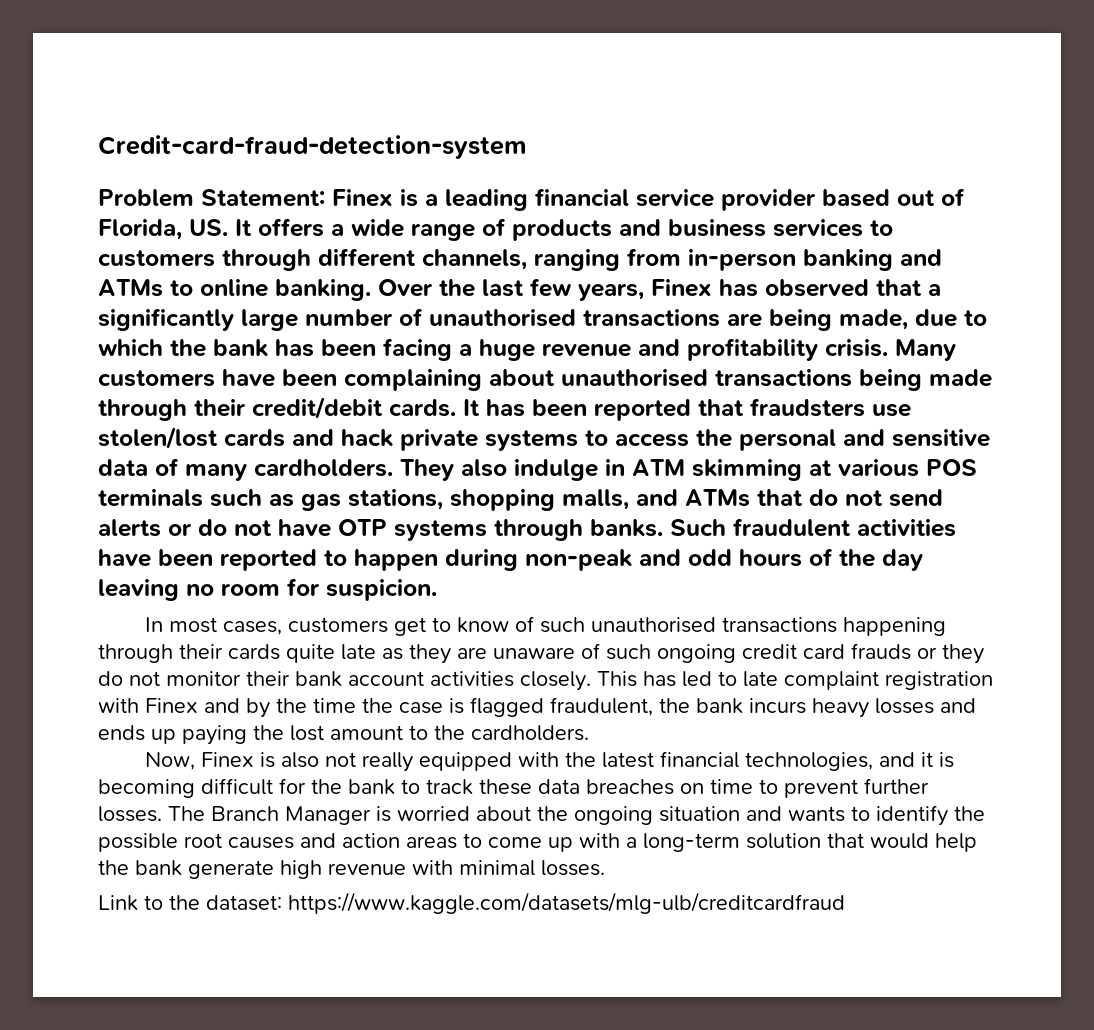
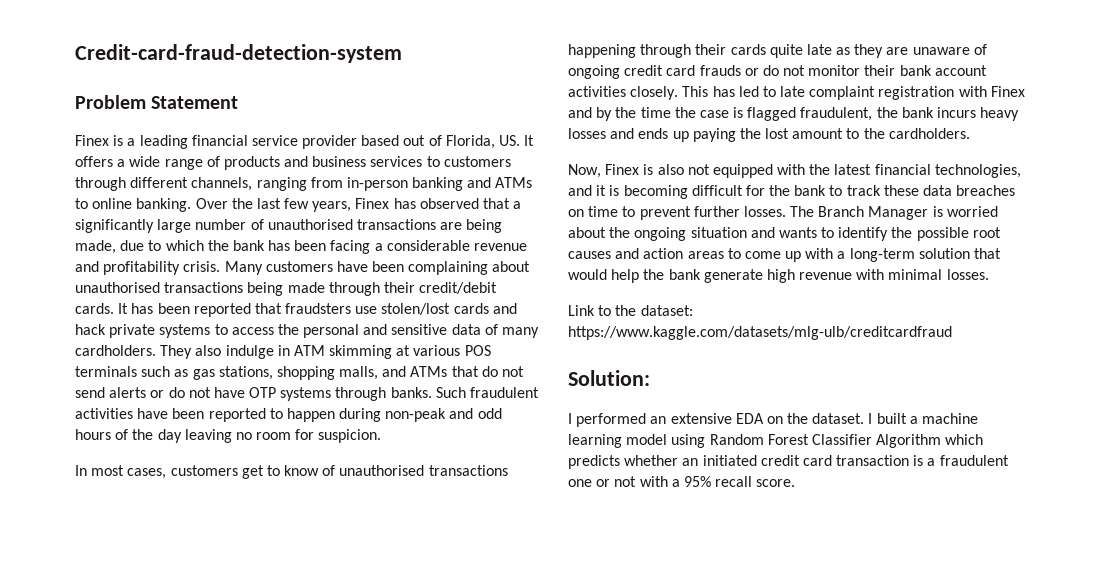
- Problem Statement: Finex is a leading financial service provider based out of Florida, US. It offers a wide range of products and business services to customers through different channels, ranging from in-person banking and ATMs to online banking.
+ Problem Statement
+ Finex is a leading financial service provider based out of Florida, US. It offers a wide range of products and business services to customers through different channels, ranging from in-person banking and ATMs to online banking.
- Over the last few years, Finex has observed that a significantly large number of unauthorised transactions are being made, due to which the bank has been facing a huge revenue and profitability crisis.
+ Over the last few years, Finex has observed that a significantly large number of unauthorised transactions are being made, due to which the bank has been facing a considerable revenue and profitability crisis.
- In most cases, customers get to know of such unauthorised transactions happening through their cards quite late as they are unaware of such ongoing credit card frauds or they do not monitor their bank account activities closely.
+ In most cases, customers get to know of unauthorised transactions happening through their cards quite late as they are unaware of ongoing credit card frauds or do not monitor their bank account activities closely.
- Now, Finex is also not really equipped with the latest financial technologies, and it is becoming difficult for the bank to track these data breaches on time to prevent further losses.
+ Now, Finex is also not equipped with the latest financial technologies, and it is becoming difficult for the bank to track these data breaches on time to prevent further losses.
+ Solution:
+ I performed an extensive EDA on the dataset. I built a machine learning model using Random Forest Classifier Algorithm which predicts whether an initiated credit card transaction is a fraudulent one or not with a 95% recall score.

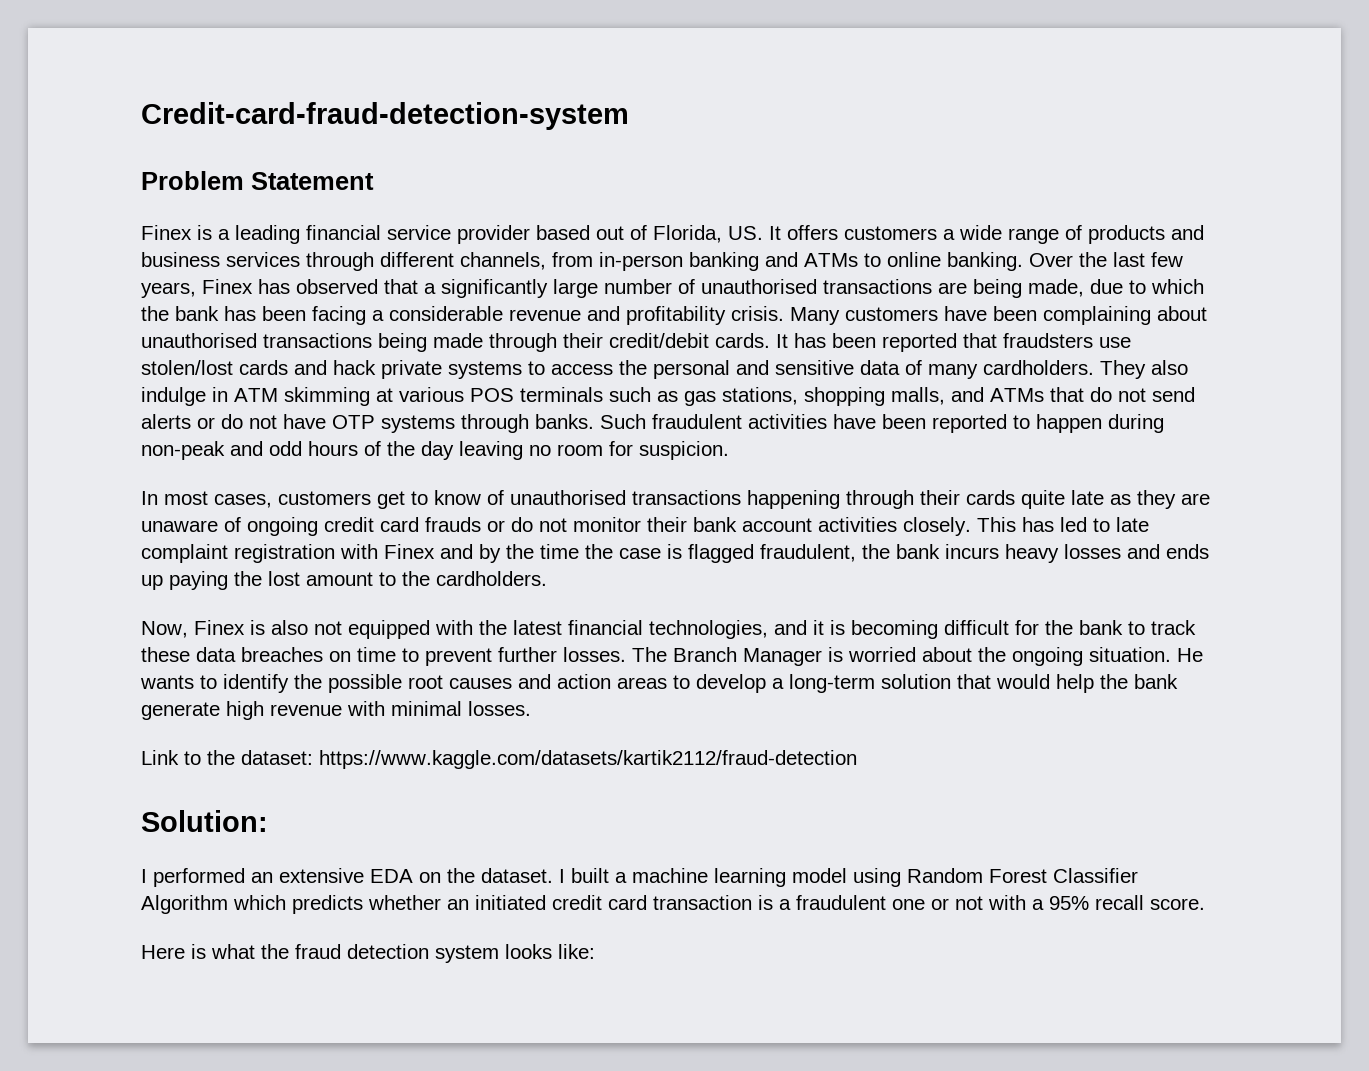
- Finex is a leading financial service provider based out of Florida, US. It offers a wide range of products and business services to customers through different channels, ranging from in-person banking and ATMs to online banking.
+ Finex is a leading financial service provider based out of Florida, US. It offers customers a wide range of products and business services through different channels, from in-person banking and ATMs to online banking.
- The Branch Manager is worried about the ongoing situation and wants to identify the possible root causes and action areas to come up with a long-term solution that would help the bank generate high revenue with minimal losses.
+ The Branch Manager is worried about the ongoing situation. He wants to identify the possible root causes and action areas to develop a long-term solution that would help the bank generate high revenue with minimal losses.
- Link to the dataset: https://www.kaggle.com/datasets/mlg-ulb/creditcardfraud
+ Link to the dataset: https://www.kaggle.com/datasets/kartik2112/fraud-detection
+ Here is what the fraud detection system looks like:

